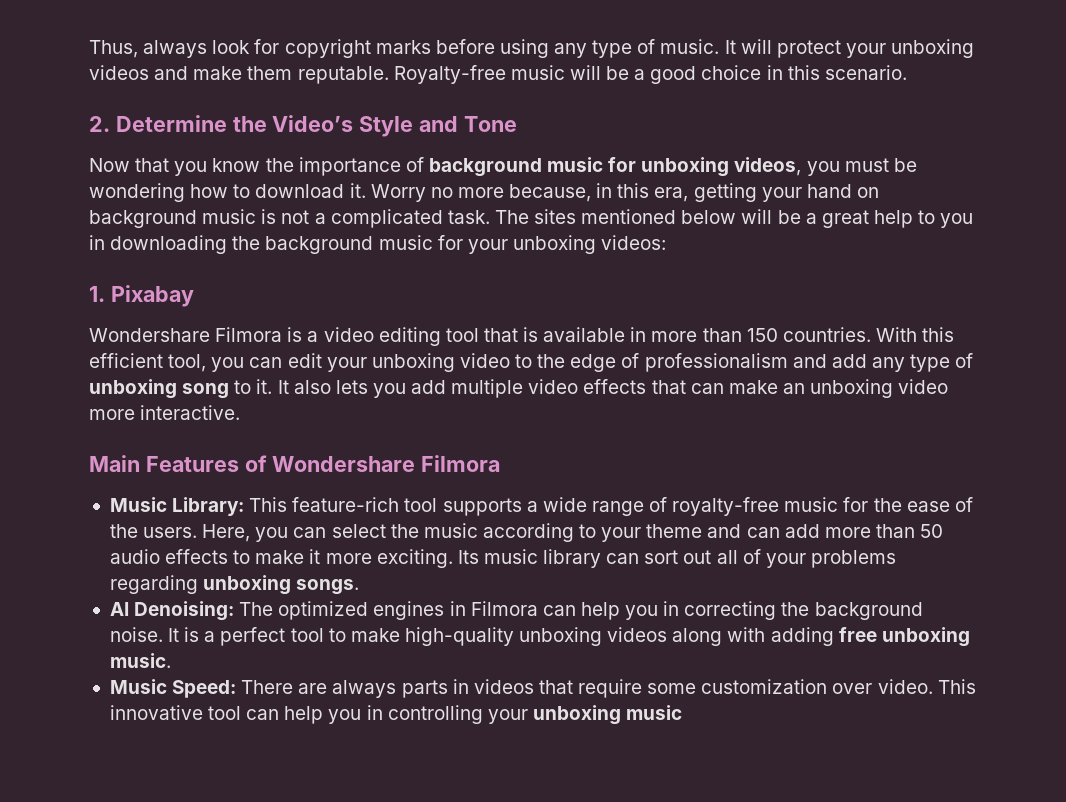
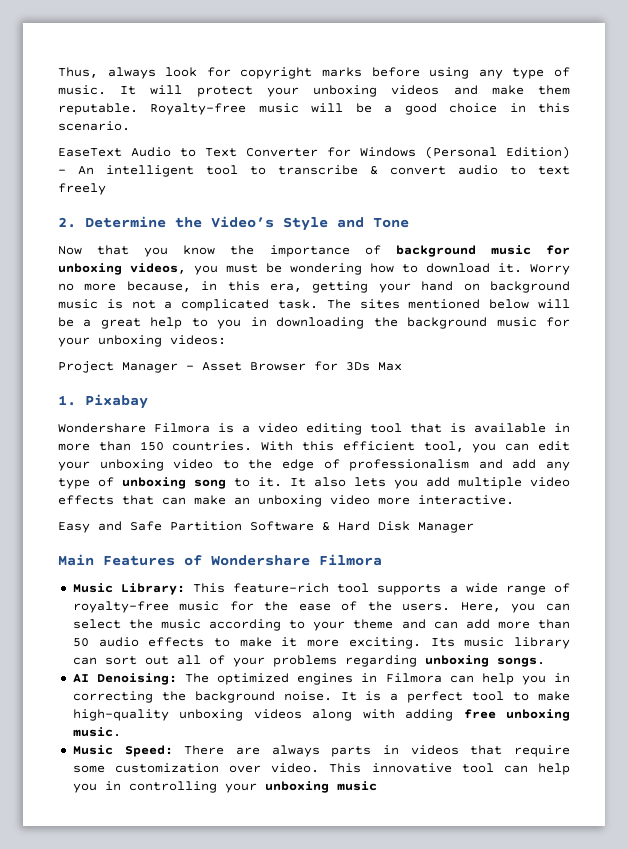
+ EaseText Audio to Text Converter for Windows (Personal Edition) - An intelligent tool to transcribe & convert audio to text freely
+ Project Manager - Asset Browser for 3Ds Max
+ Easy and Safe Partition Software & Hard Disk Manager

